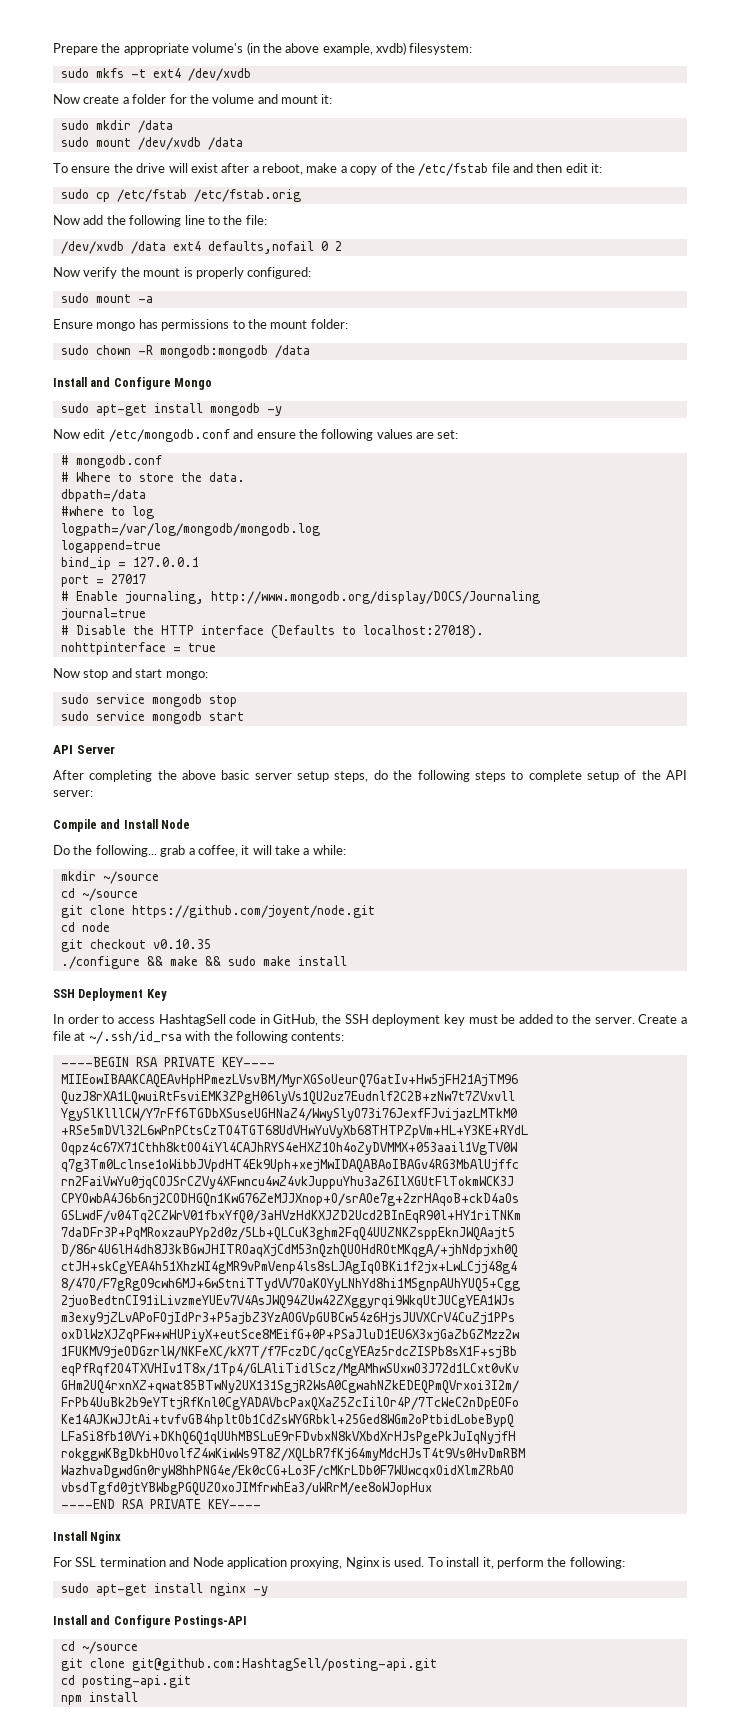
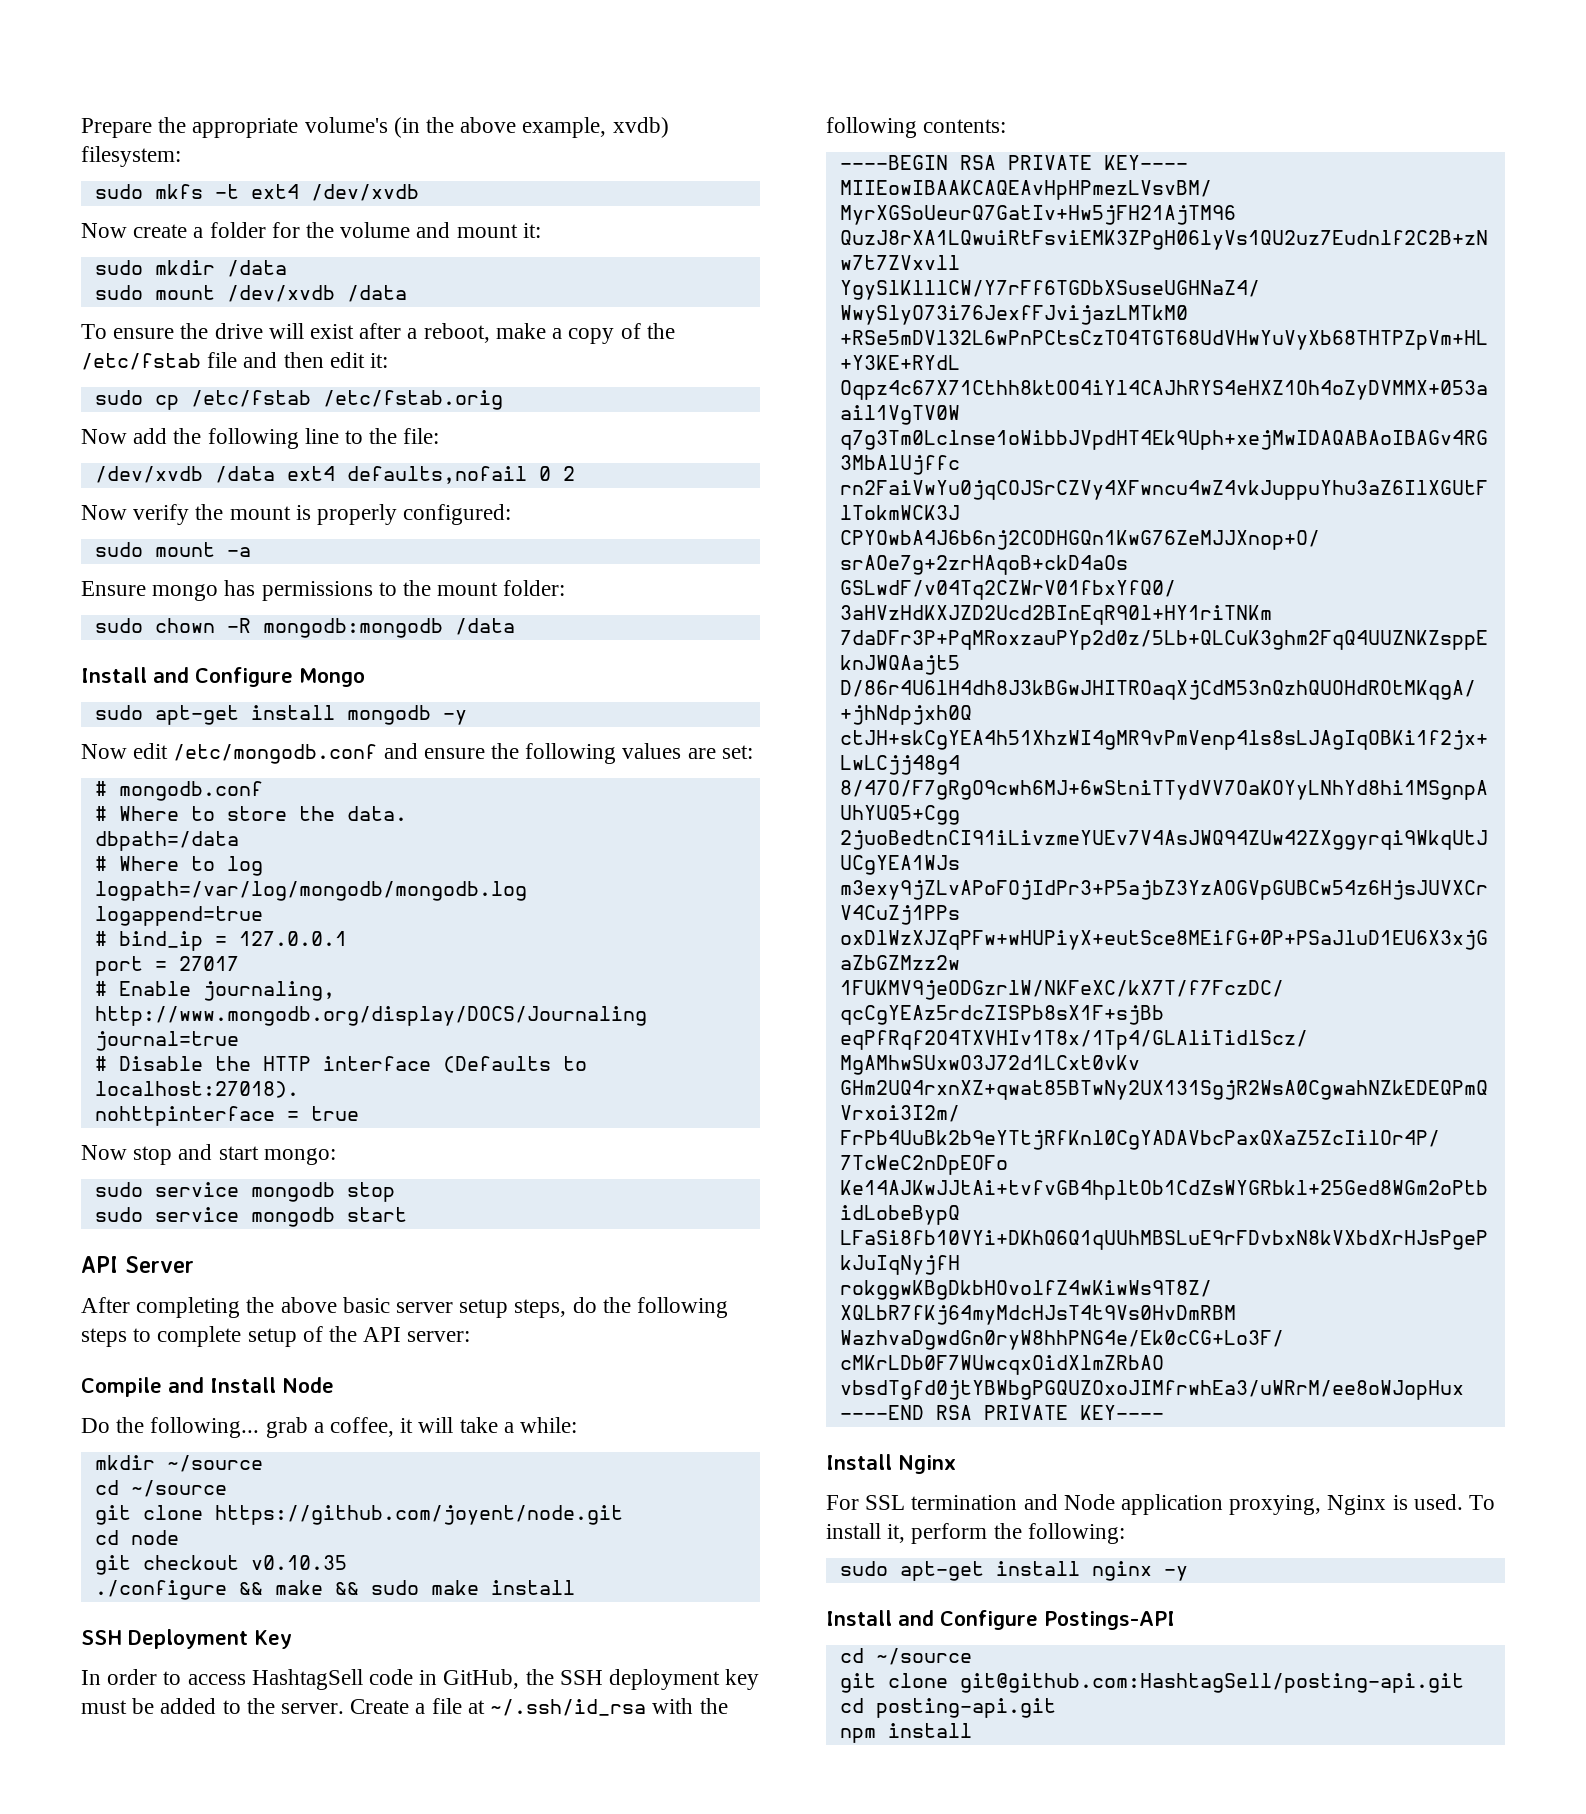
- #where to log
+ # Where to log
- bind_ip = 127.0.0.1
+ # bind_ip = 127.0.0.1

